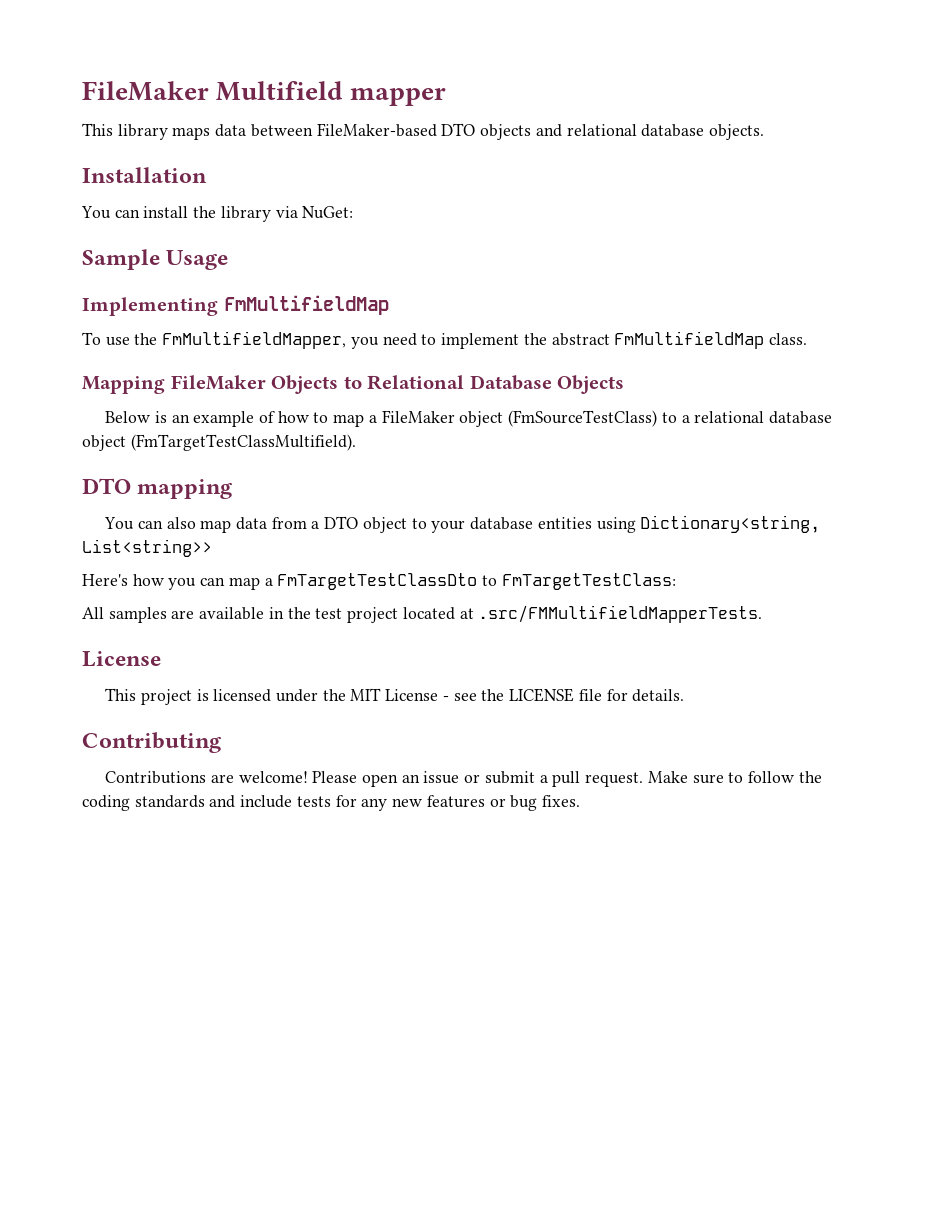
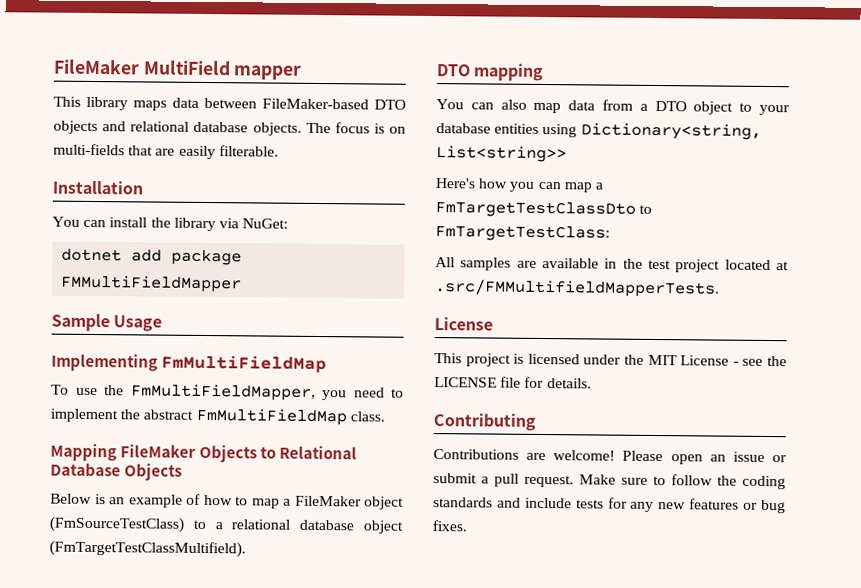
- FileMaker Multifield mapper
+ FileMaker MultiField mapper
+ The focus is on multi-fields that are easily filterable.
+ dotnet add package FMMultiFieldMapper
- Implementing FmMultifieldMap
+ Implementing FmMultiFieldMap
- To use the FmMultifieldMapper, you need to implement the abstract FmMultifieldMap class.
+ To use the FmMultiFieldMapper, you need to implement the abstract FmMultiFieldMap class.

